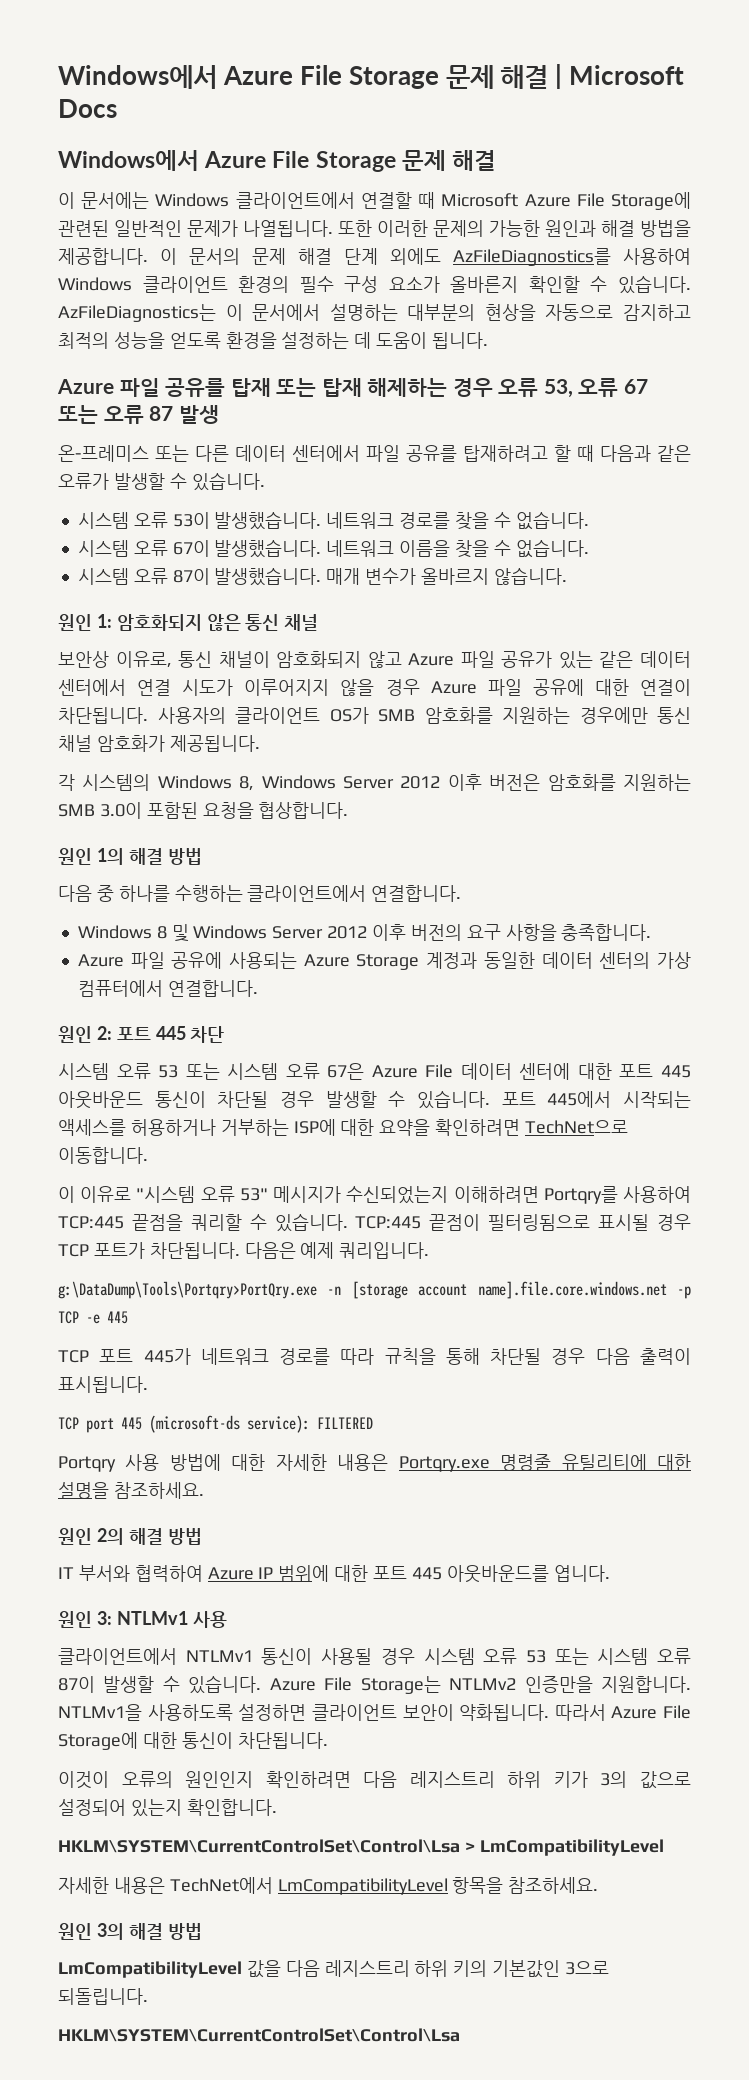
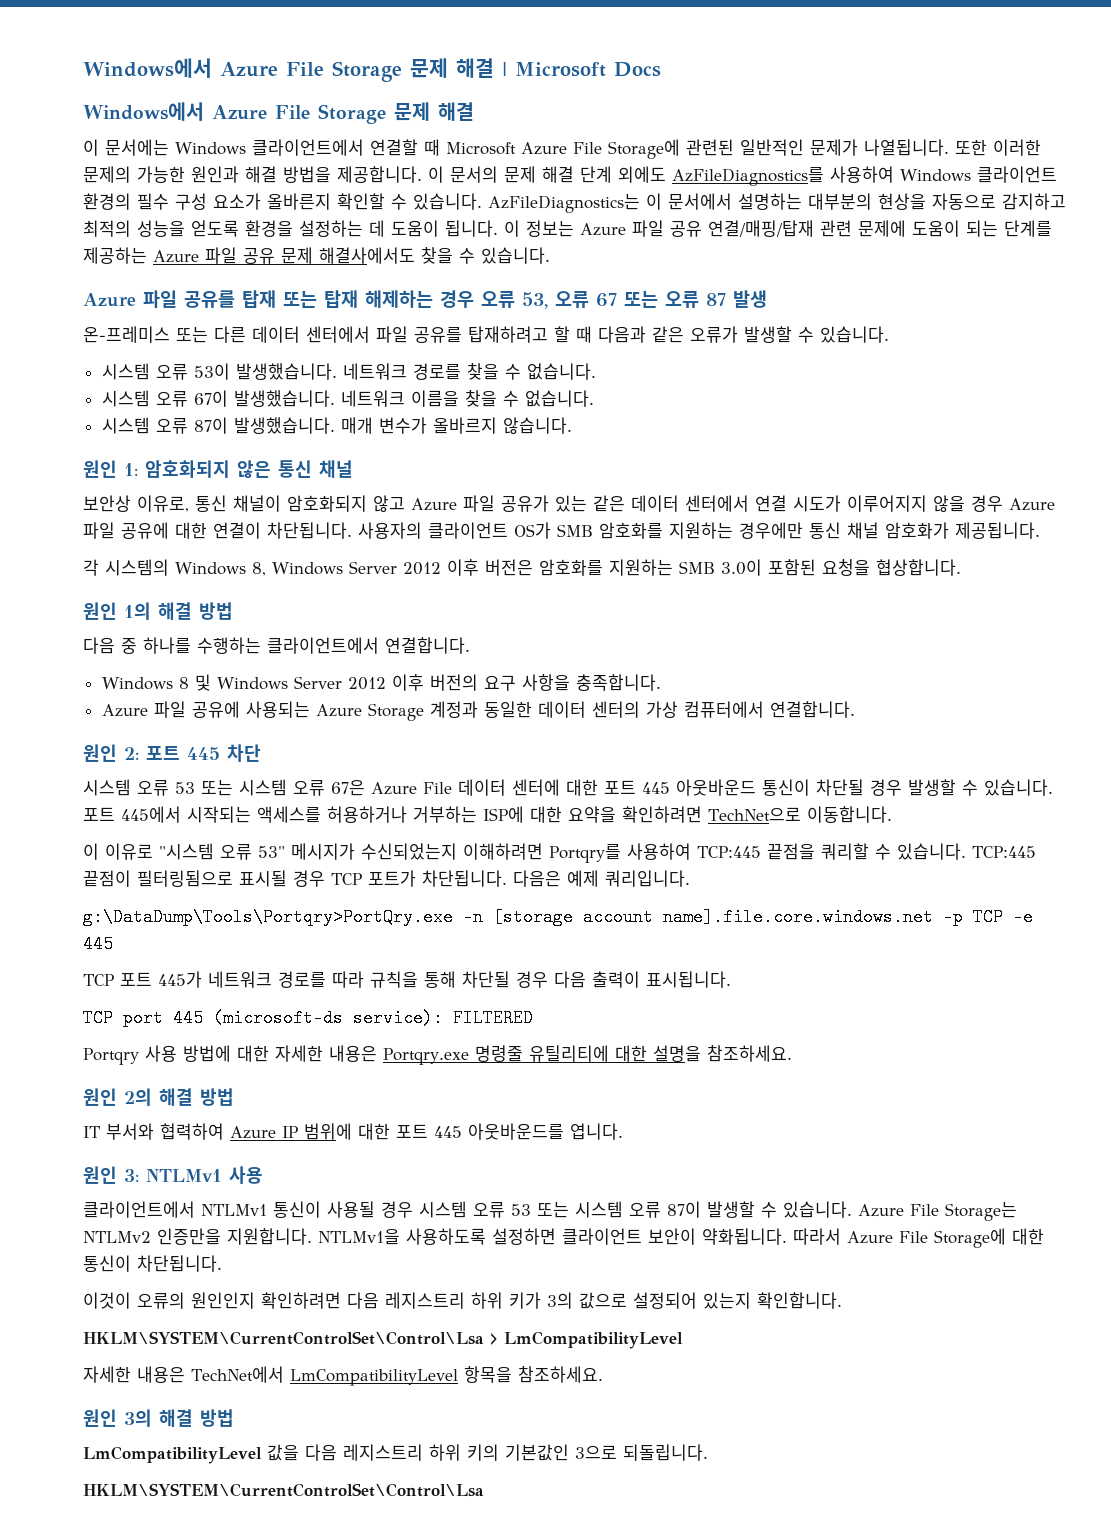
+ 이 정보는 Azure 파일 공유 연결/매핑/탑재 관련 문제에 도움이 되는 단계를 제공하는 Azure 파일 공유 문제 해결사에서도 찾을 수 있습니다.

